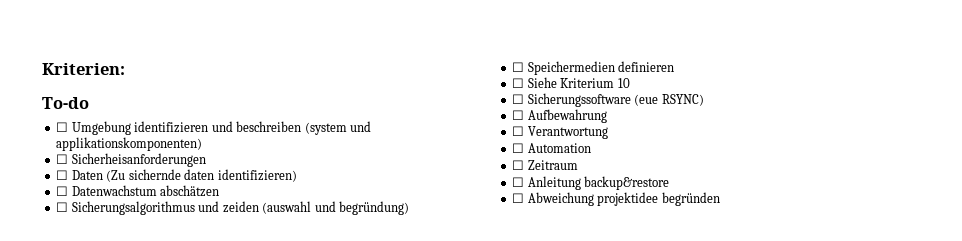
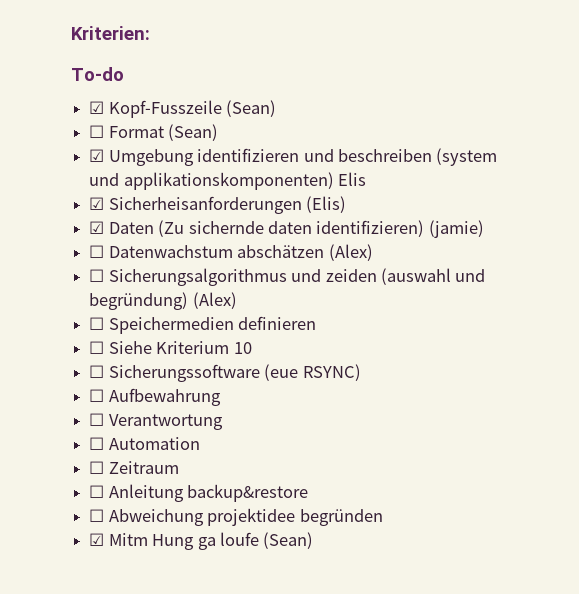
- ☐ Umgebung identifizieren und beschreiben (system und applikationskomponenten)
- ☐ Sicherheisanforderungen
- ☐ Daten (Zu sichernde daten identifizieren)
+ ☑ Kopf-Fusszeile (Sean)
+ ☐ Format (Sean)
+ ☑ Umgebung identifizieren und beschreiben (system und applikationskomponenten) Elis
+ ☑ Sicherheisanforderungen (Elis)
+ ☑ Daten (Zu sichernde daten identifizieren) (jamie)
- ☐ Datenwachstum abschätzen
+ ☐ Datenwachstum abschätzen (Alex)
- ☐ Sicherungsalgorithmus und zeiden (auswahl und begründung)
+ ☐ Sicherungsalgorithmus und zeiden (auswahl und begründung) (Alex)
+ ☑ Mitm Hung ga loufe (Sean)

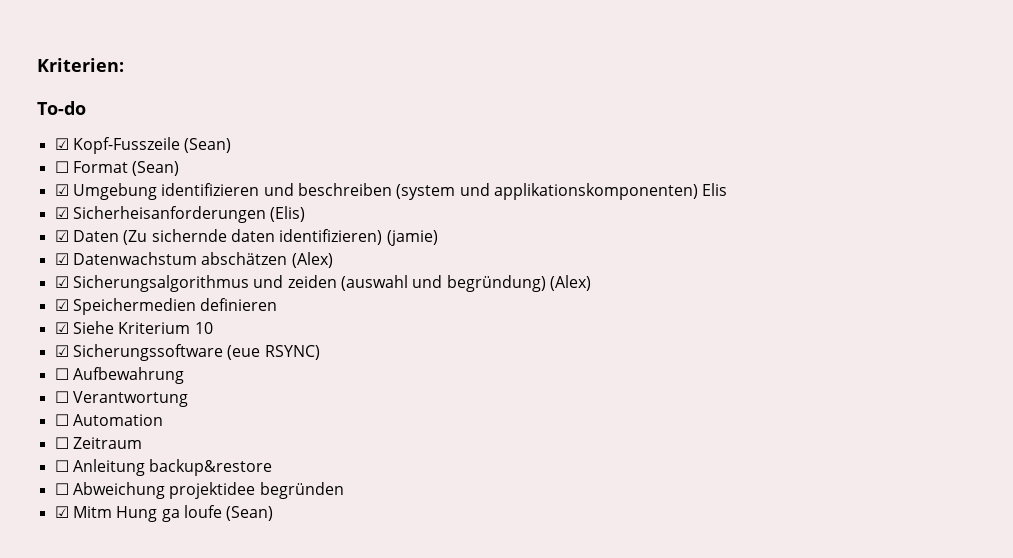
- ☐ Datenwachstum abschätzen (Alex)
+ ☑ Datenwachstum abschätzen (Alex)
- ☐ Sicherungsalgorithmus und zeiden (auswahl und begründung) (Alex)
+ ☑ Sicherungsalgorithmus und zeiden (auswahl und begründung) (Alex)
- ☐ Speichermedien definieren
+ ☑ Speichermedien definieren
- ☐ Siehe Kriterium 10
+ ☑ Siehe Kriterium 10
- ☐ Sicherungssoftware (eue RSYNC)
+ ☑ Sicherungssoftware (eue RSYNC)

